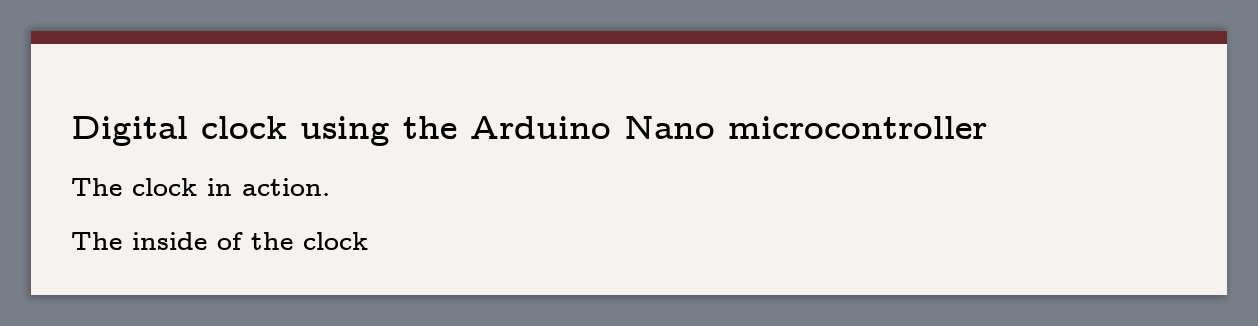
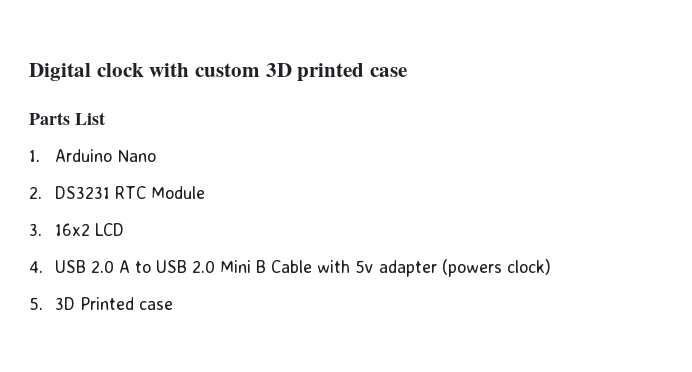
- Digital clock using the Arduino Nano microcontroller
- The clock in action.
- The inside of the clock
+ Digital clock with custom 3D printed case
+ Parts List
+ 1. Arduino Nano
+ 2. DS3231 RTC Module
+ 3. 16x2 LCD
+ 4. USB 2.0 A to USB 2.0 Mini B Cable with 5v adapter (powers clock)
+ 5. 3D Printed case

